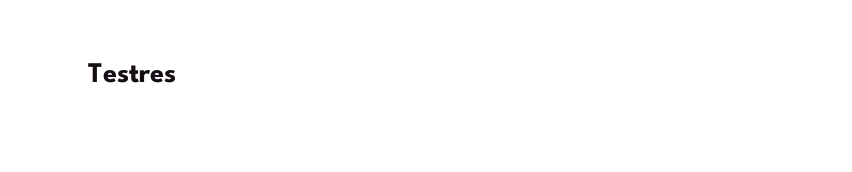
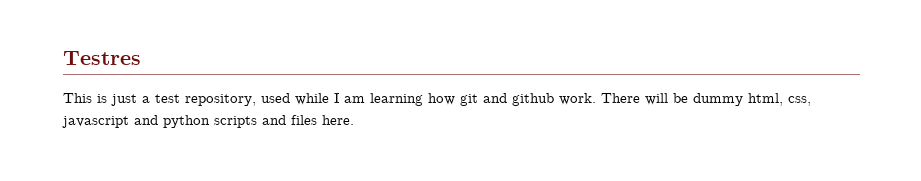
+ This is just a test repository, used while I am learning how git and github work. There will be dummy html, css, javascript and python scripts and files here.

